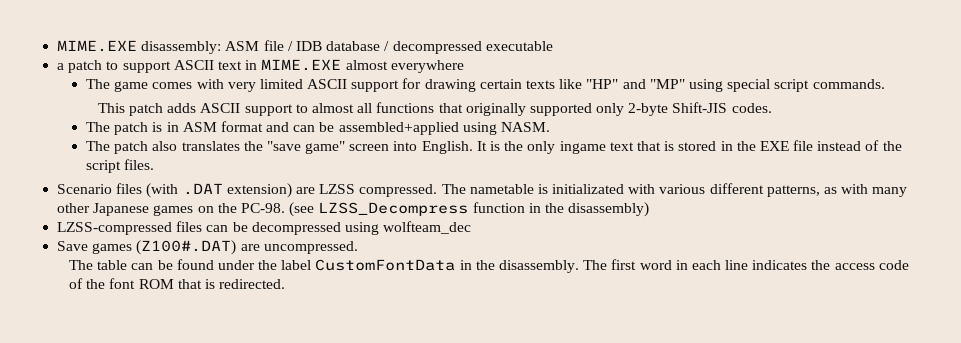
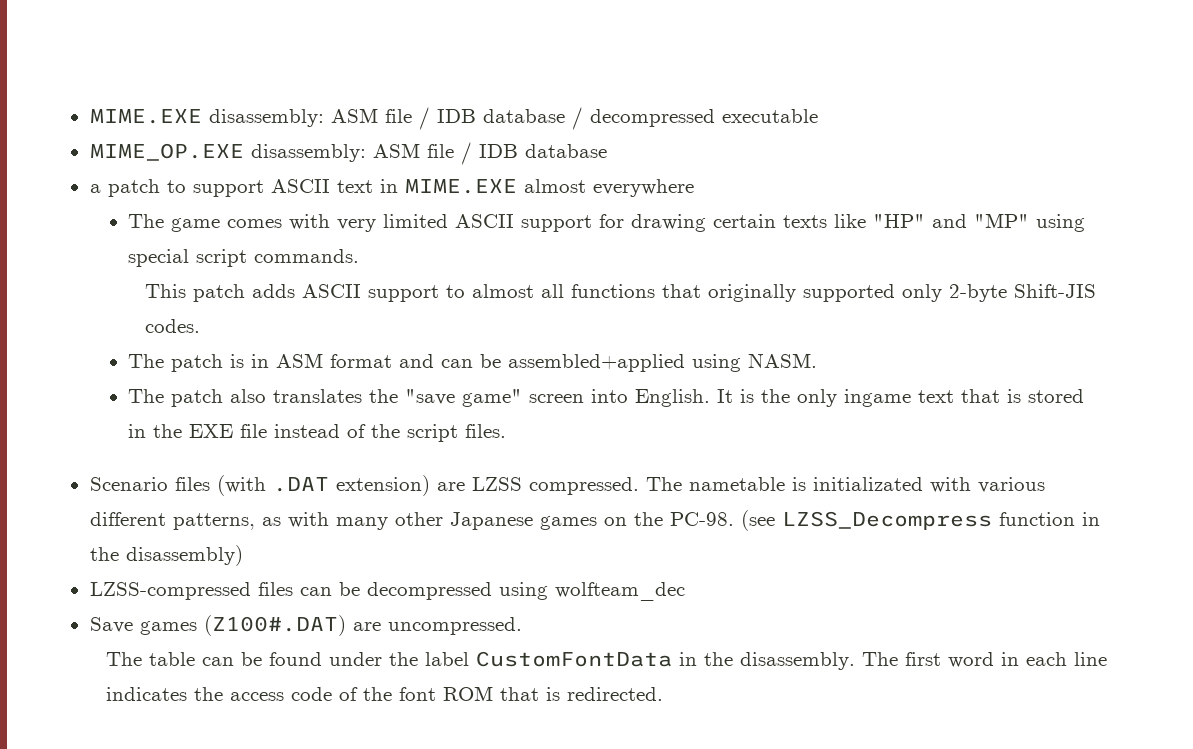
+ MIME_OP.EXE disassembly: ASM file / IDB database

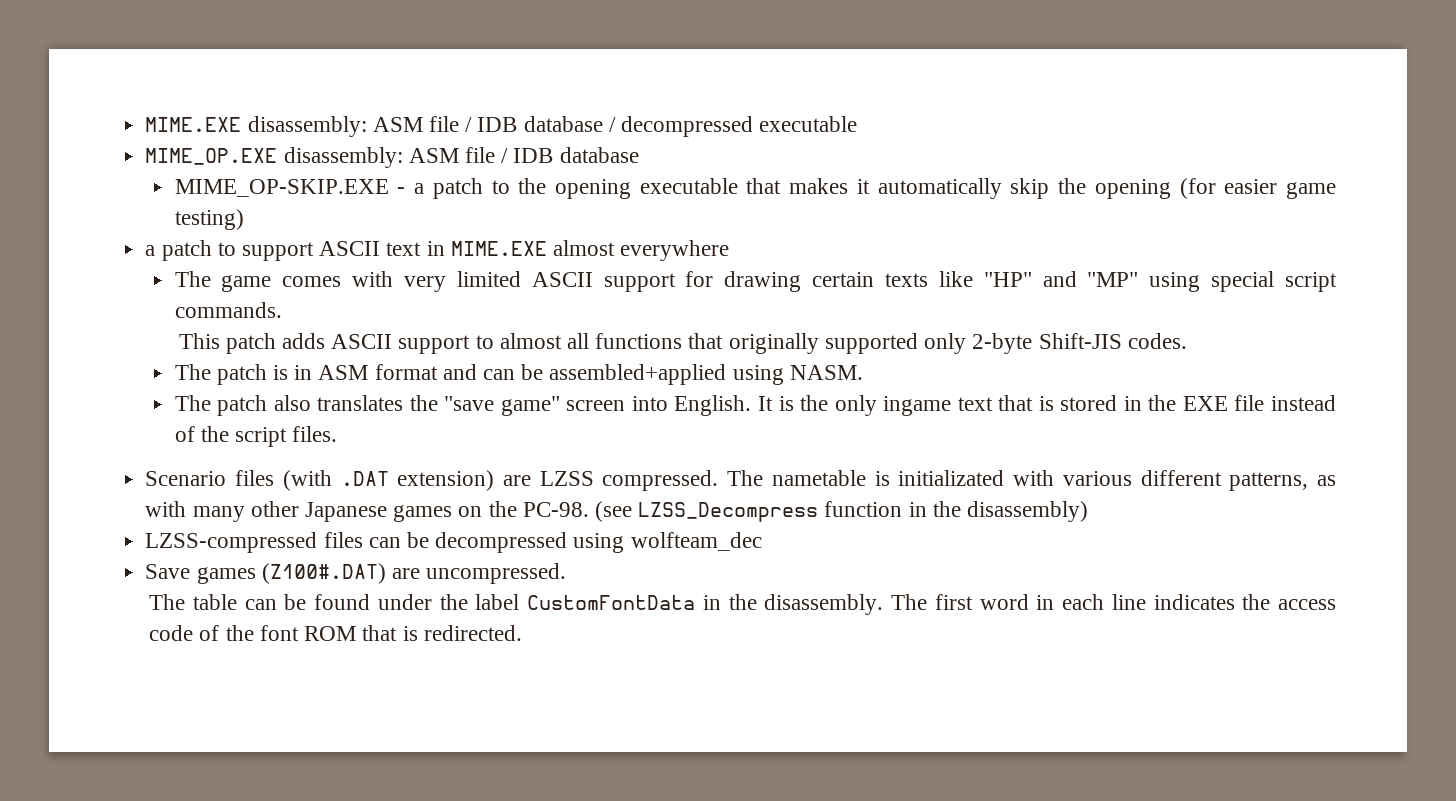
+ MIME_OP-SKIP.EXE - a patch to the opening executable that makes it automatically skip the opening (for easier game testing)

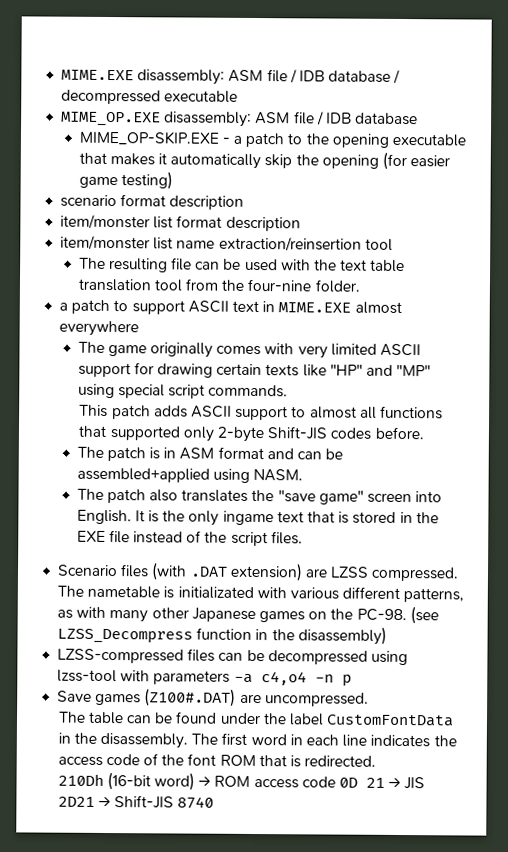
+ scenario format description
+ item/monster list format description
+ item/monster list name extraction/reinsertion tool
+ The resulting file can be used with the text table translation tool from the four-nine folder.
- The game comes with very limited ASCII support for drawing certain texts like "HP" and "MP" using special script commands.
+ The game originally comes with very limited ASCII support for drawing certain texts like "HP" and "MP" using special script commands.
- This patch adds ASCII support to almost all functions that originally supported only 2-byte Shift-JIS codes.
+ This patch adds ASCII support to almost all functions that supported only 2-byte Shift-JIS codes before.
- LZSS-compressed files can be decompressed using wolfteam_dec
+ LZSS-compressed files can be decompressed using lzss-tool with parameters -a c4,o4 -n p
+ 210Dh (16-bit word) → ROM access code 0D 21 → JIS 2D21 → Shift-JIS 8740

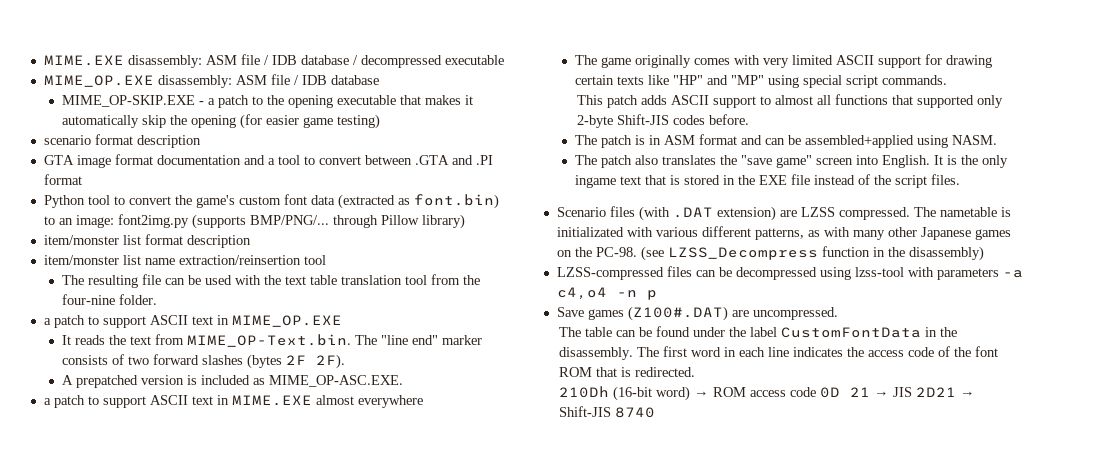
+ GTA image format documentation and a tool to convert between .GTA and .PI format
+ Python tool to convert the game's custom font data (extracted as font.bin) to an image: font2img.py (supports BMP/PNG/... through Pillow library)
+ a patch to support ASCII text in MIME_OP.EXE
+ It reads the text from MIME_OP-Text.bin. The "line end" marker consists of two forward slashes (bytes 2F 2F).
+ A prepatched version is included as MIME_OP-ASC.EXE.

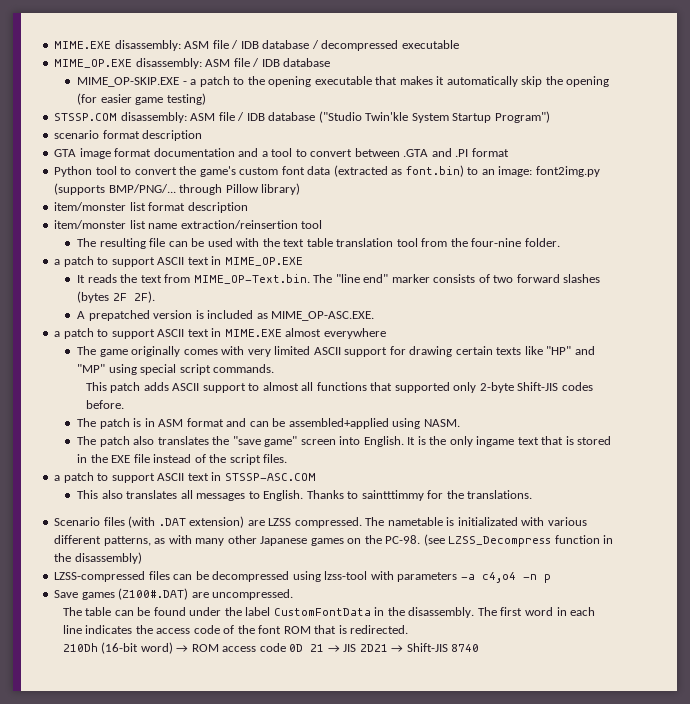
+ STSSP.COM disassembly: ASM file / IDB database ("Studio Twin'kle System Startup Program")
+ a patch to support ASCII text in STSSP-ASC.COM
+ This also translates all messages to English. Thanks to saintttimmy for the translations.

